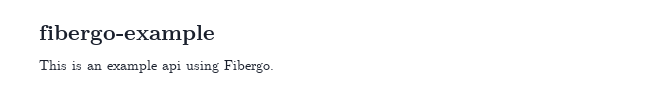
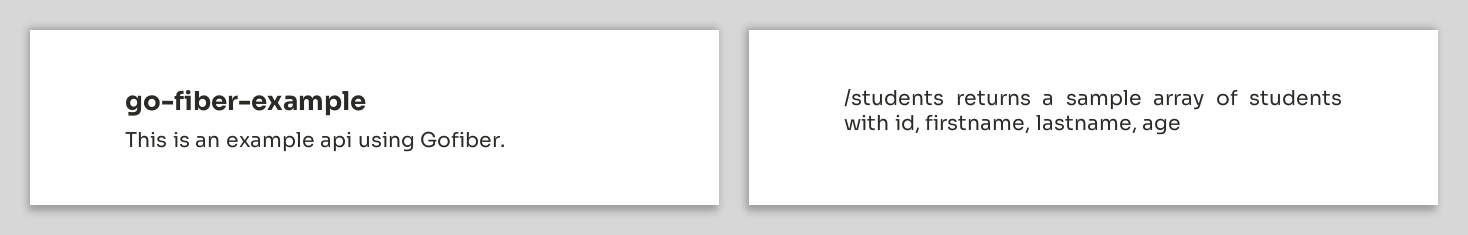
- fibergo-example
+ go-fiber-example
- This is an example api using Fibergo.
+ This is an example api using Gofiber.
+ /students returns a sample array of students with id, firstname, lastname, age

